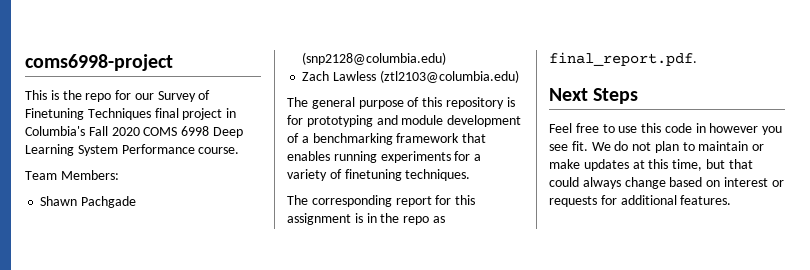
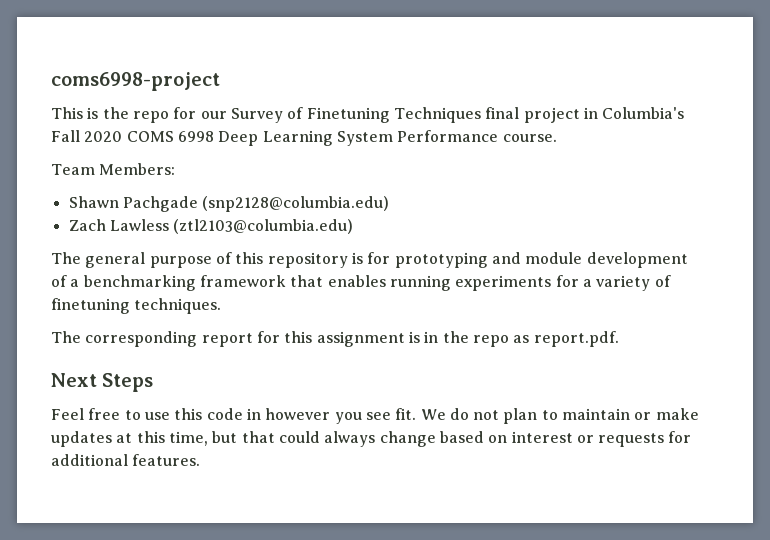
- The corresponding report for this assignment is in the repo as final_report.pdf.
+ The corresponding report for this assignment is in the repo as report.pdf.

